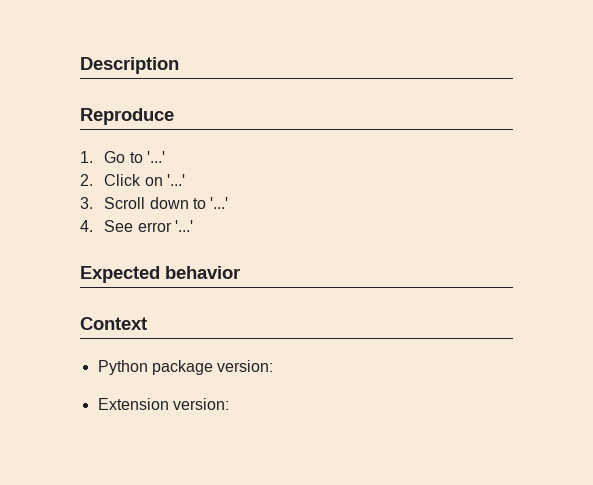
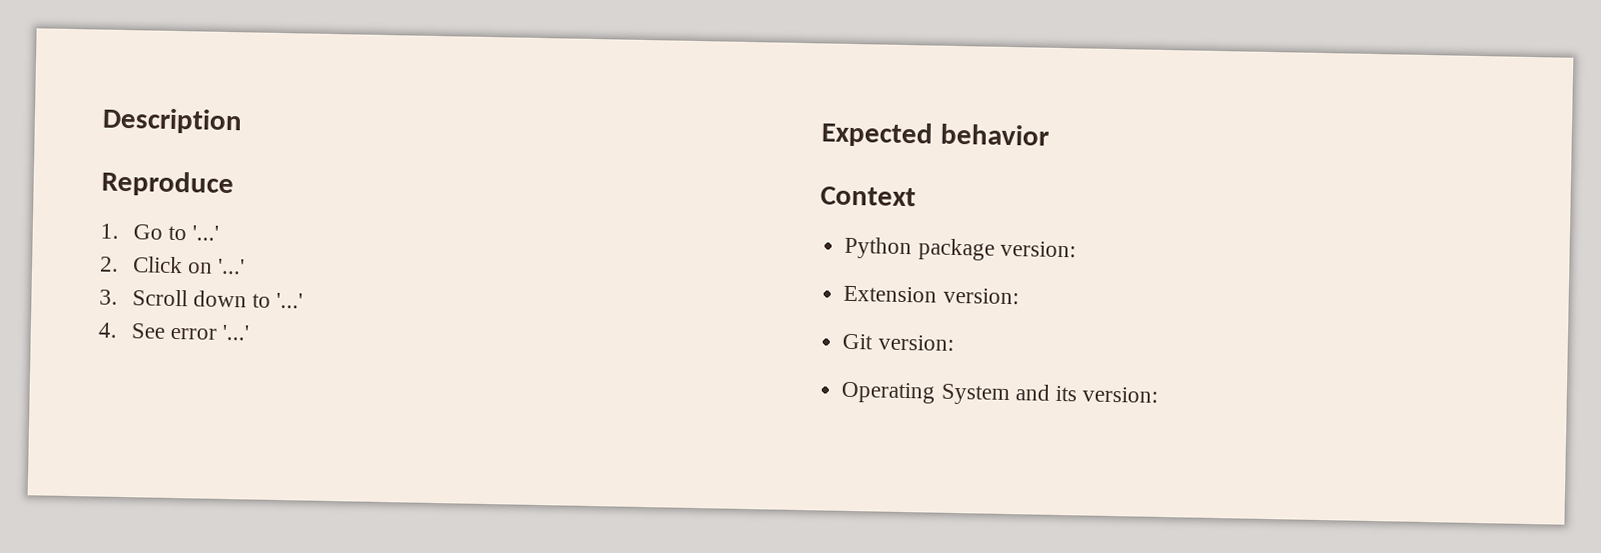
+ Git version:
+ Operating System and its version:

